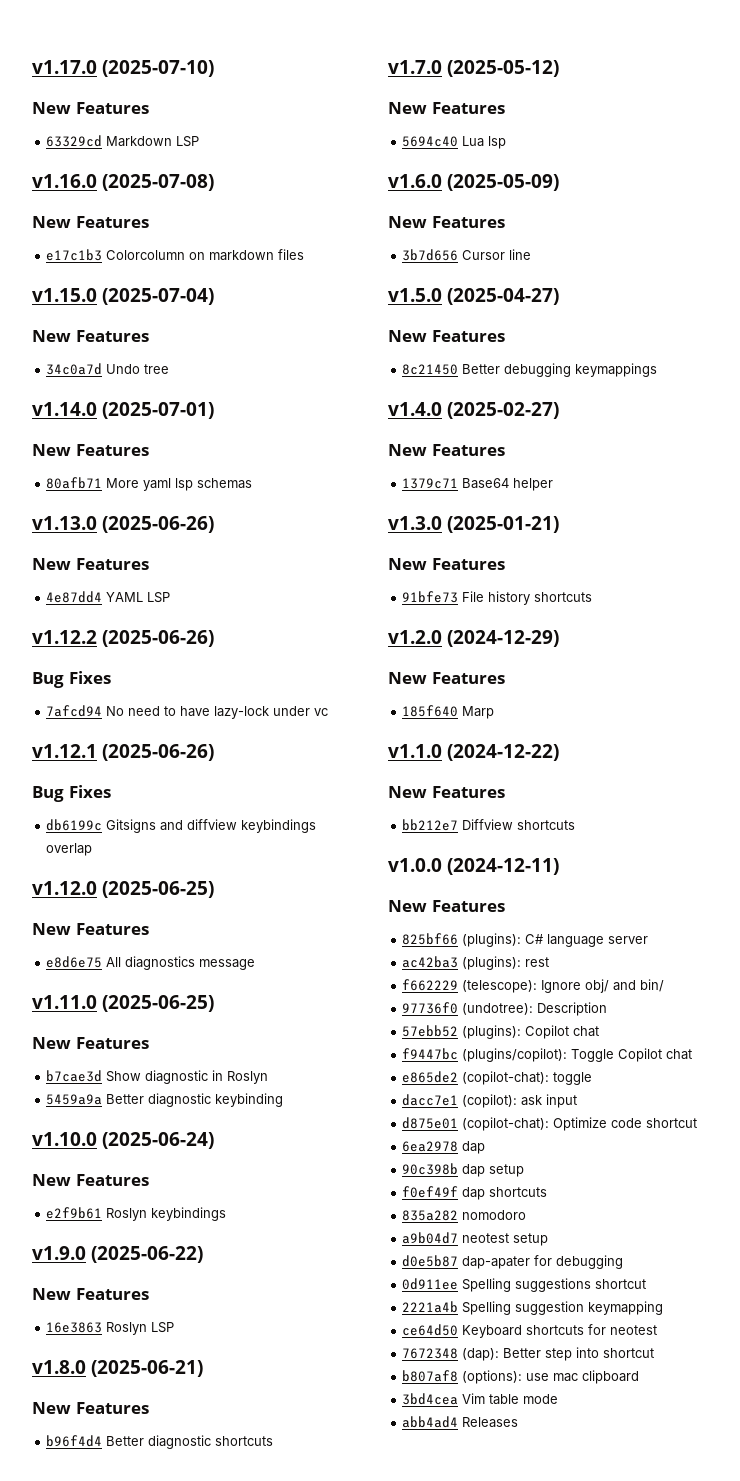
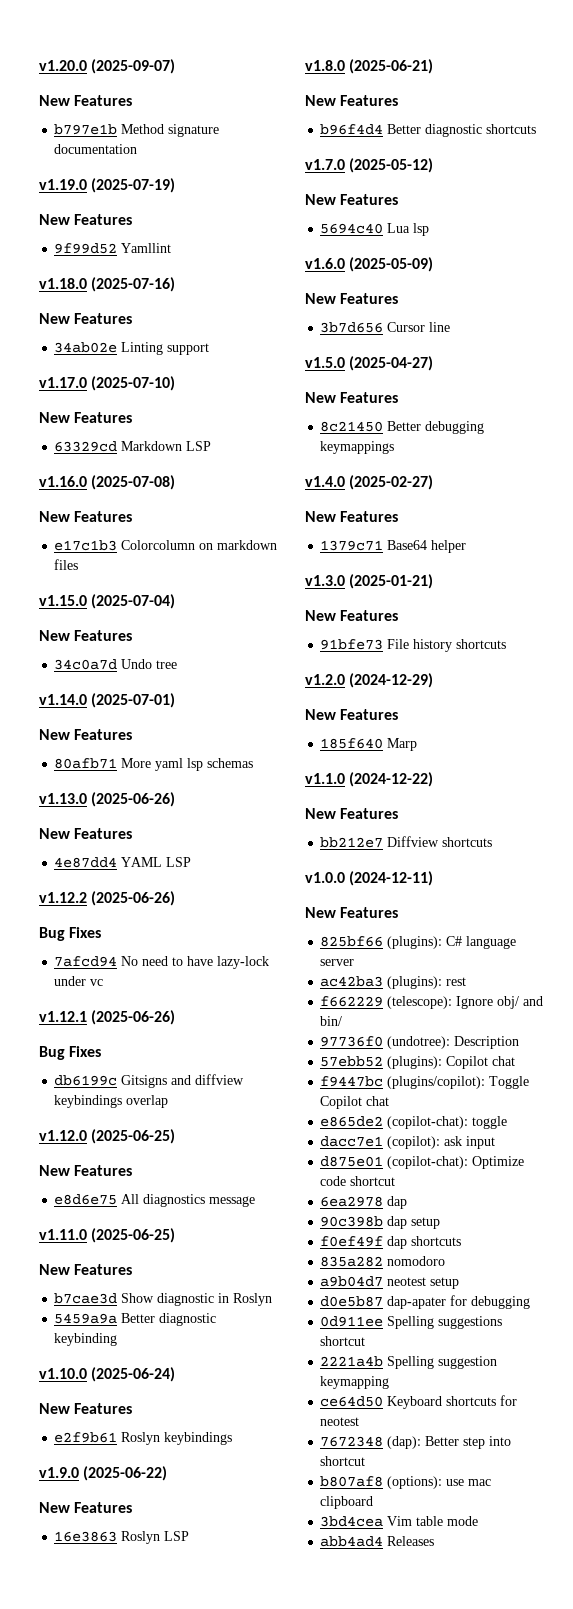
+ v1.20.0 (2025-09-07)
+ New Features
+ b797e1b Method signature documentation
+ v1.19.0 (2025-07-19)
+ New Features
+ 9f99d52 Yamllint
+ v1.18.0 (2025-07-16)
+ New Features
+ 34ab02e Linting support

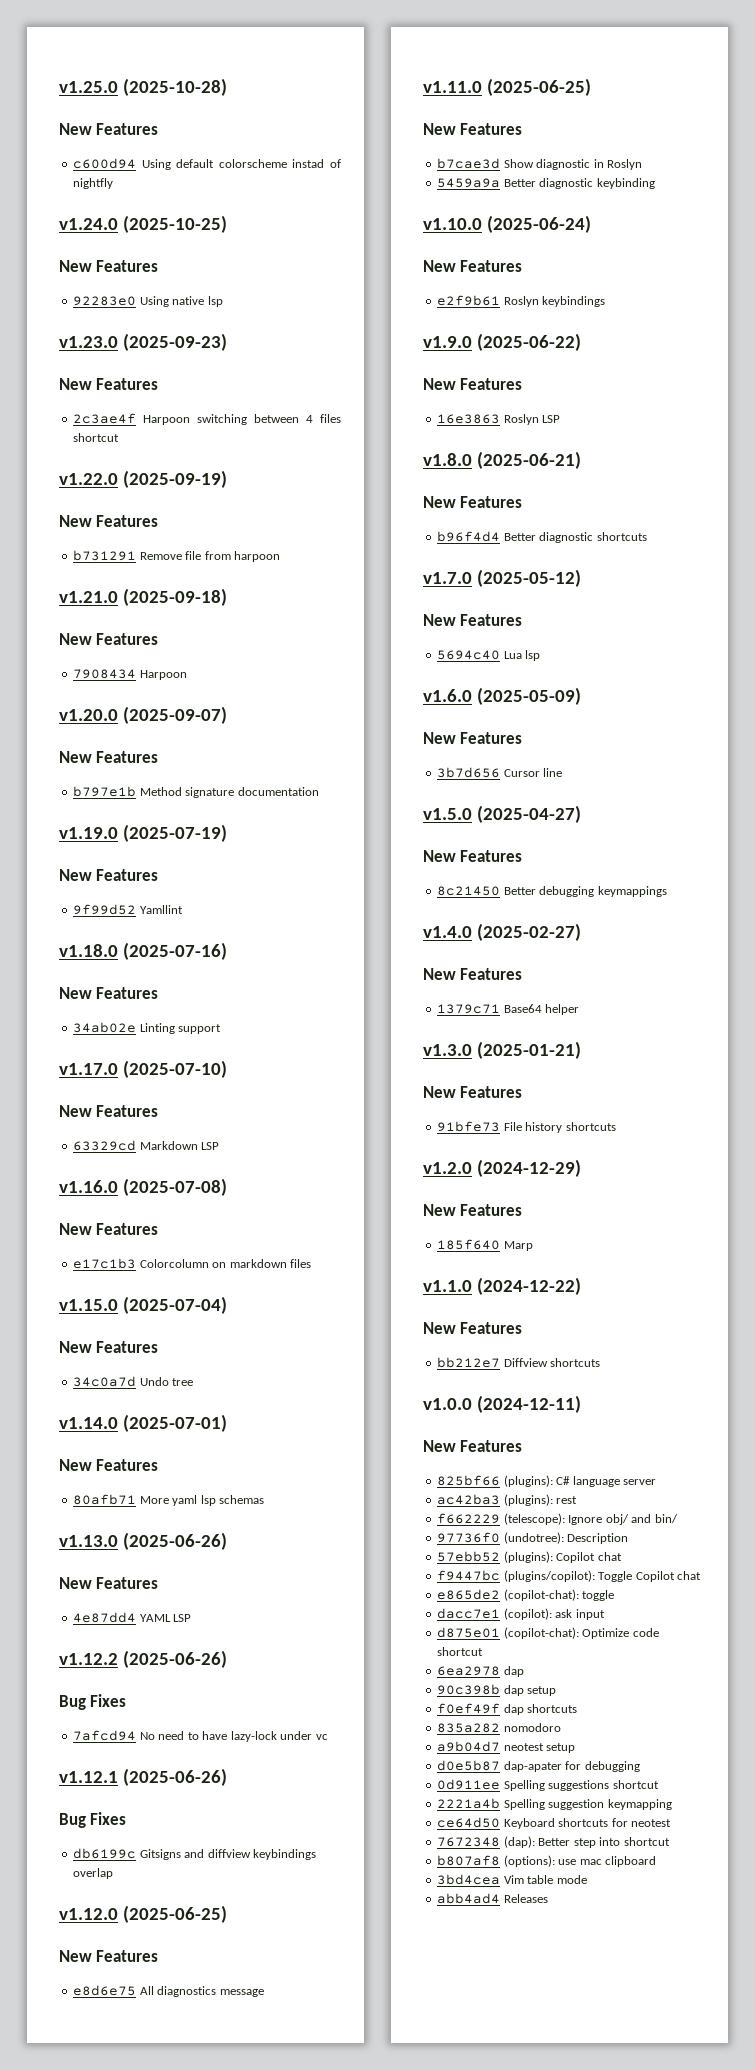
+ v1.25.0 (2025-10-28)
+ New Features
+ c600d94 Using default colorscheme instad of nightfly
+ v1.24.0 (2025-10-25)
+ New Features
+ 92283e0 Using native lsp
+ v1.23.0 (2025-09-23)
+ New Features
+ 2c3ae4f Harpoon switching between 4 files shortcut
+ v1.22.0 (2025-09-19)
+ New Features
+ b731291 Remove file from harpoon
+ v1.21.0 (2025-09-18)
+ New Features
+ 7908434 Harpoon

